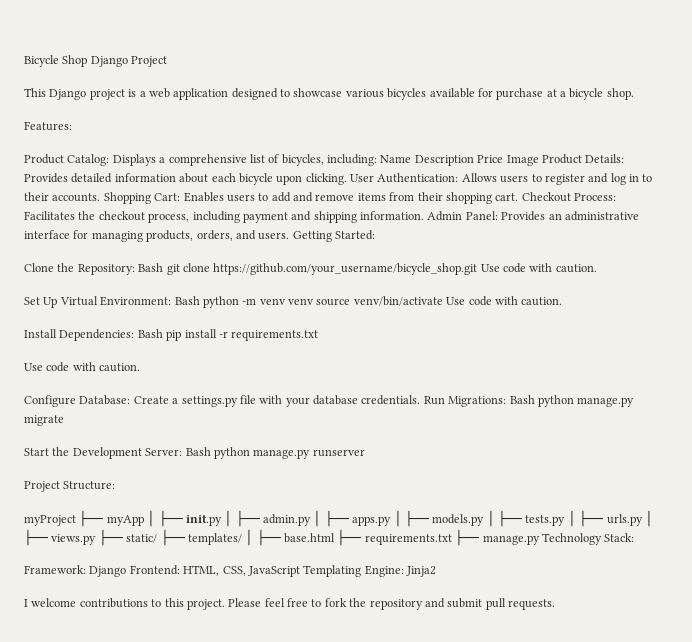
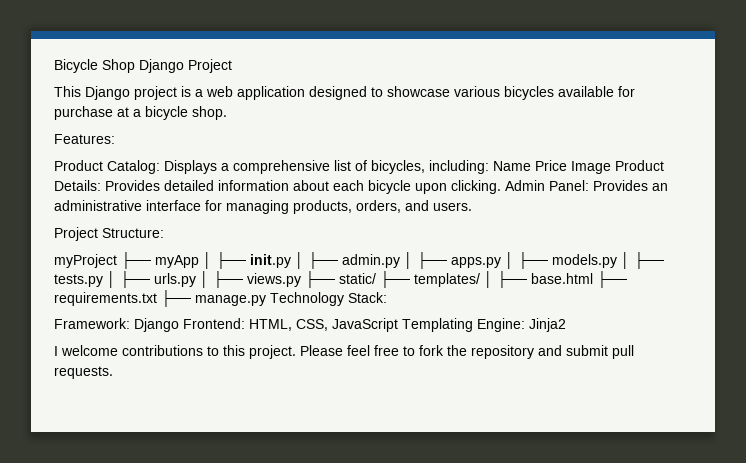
- Product Catalog: Displays a comprehensive list of bicycles, including: Name Description Price Image Product Details: Provides detailed information about each bicycle upon clicking.
+ Product Catalog: Displays a comprehensive list of bicycles, including: Name Price Image Product Details: Provides detailed information about each bicycle upon clicking.
- User Authentication: Allows users to register and log in to their accounts. Shopping Cart: Enables users to add and remove items from their shopping cart. Checkout Process: Facilitates the checkout process, including payment and shipping information.
- Getting Started:
- Clone the Repository: Bash git clone https://github.com/your_username/bicycle_shop.git Use code with caution.
- Set Up Virtual Environment: Bash python -m venv venv source venv/bin/activate Use code with caution.
- Install Dependencies: Bash pip install -r requirements.txt
- Use code with caution.
- Configure Database: Create a settings.py file with your database credentials. Run Migrations: Bash python manage.py migrate
- Start the Development Server: Bash python manage.py runserver

